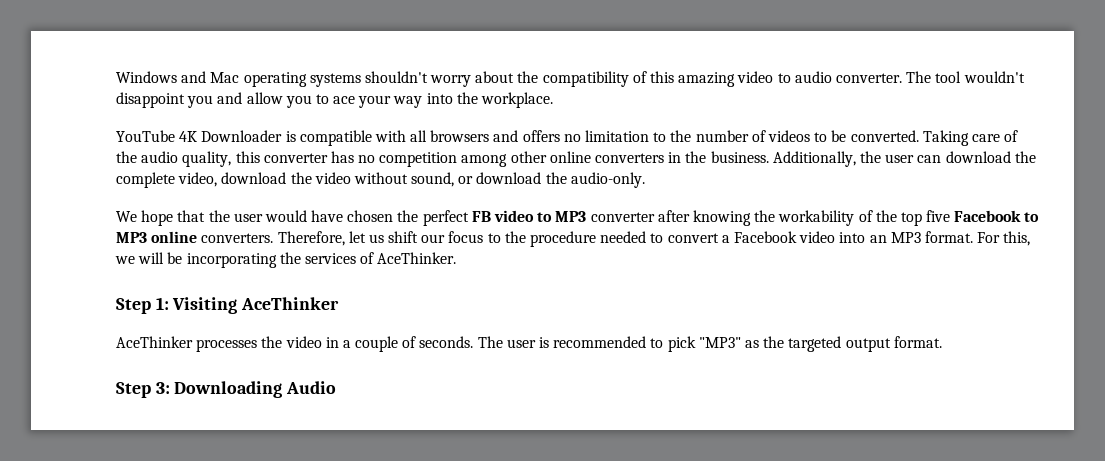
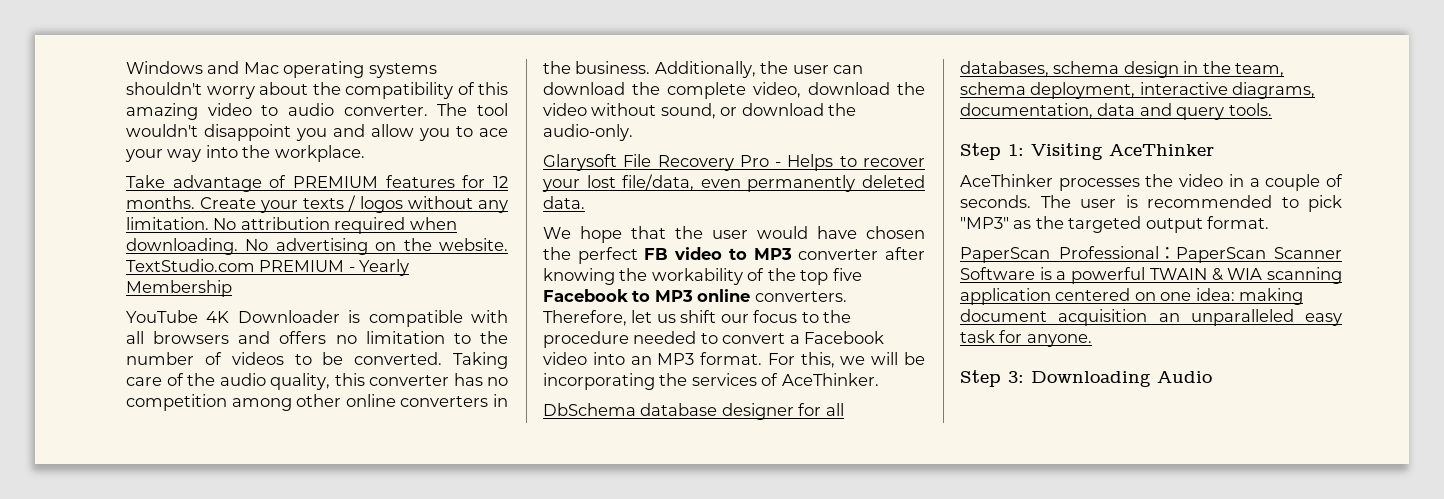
+ Take advantage of PREMIUM features for 12 months. Create your texts / logos without any limitation. No attribution required when downloading. No advertising on the website. TextStudio.com PREMIUM - Yearly Membership
+ Glarysoft File Recovery Pro - Helps to recover your lost file/data, even permanently deleted data.
+ DbSchema database designer for all databases, schema design in the team, schema deployment, interactive diagrams, documentation, data and query tools.
+ PaperScan Professional：PaperScan Scanner Software is a powerful TWAIN & WIA scanning application centered on one idea: making document acquisition an unparalleled easy task for anyone.

